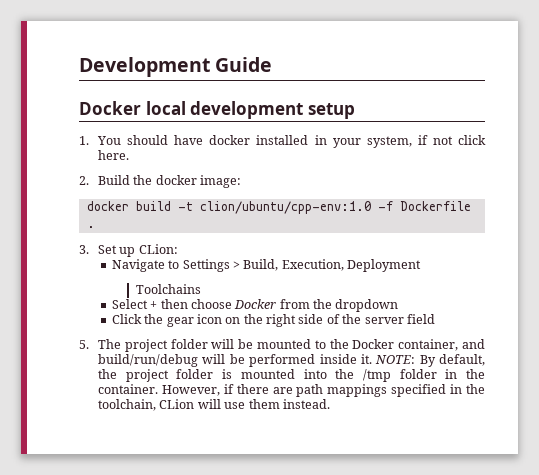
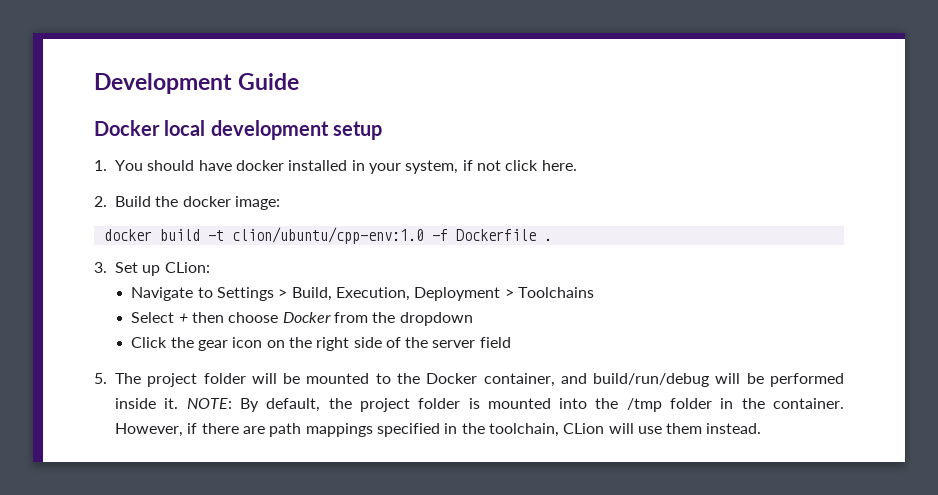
- Navigate to Settings > Build, Execution, Deployment
- Toolchains
+ Navigate to Settings > Build, Execution, Deployment > Toolchains

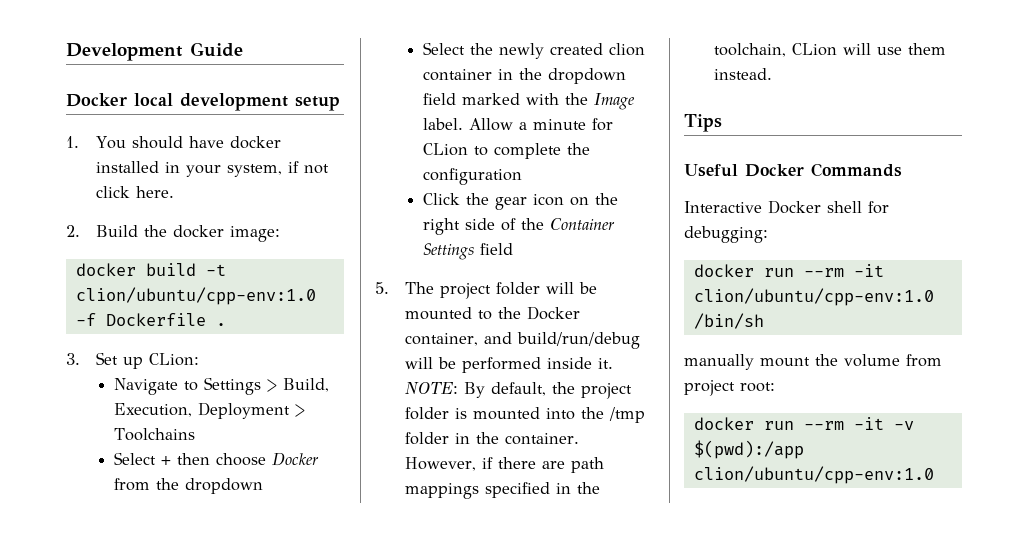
+ Select the newly created clion container in the dropdown field marked with the Image label. Allow a minute for CLion to complete the configuration
- Click the gear icon on the right side of the server field
+ Click the gear icon on the right side of the Container Settings field
+ Tips
+ Useful Docker Commands
+ Interactive Docker shell for debugging:
+ docker run --rm -it clion/ubuntu/cpp-env:1.0 /bin/sh
+ manually mount the volume from project root:
+ docker run --rm -it -v $(pwd):/app clion/ubuntu/cpp-env:1.0

